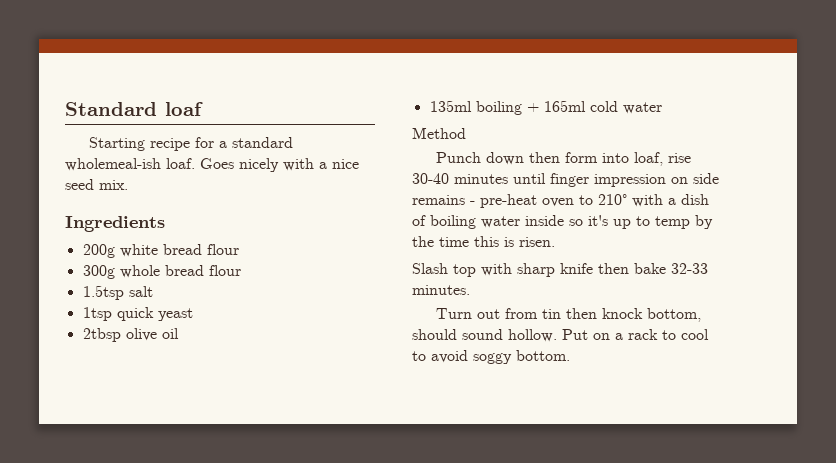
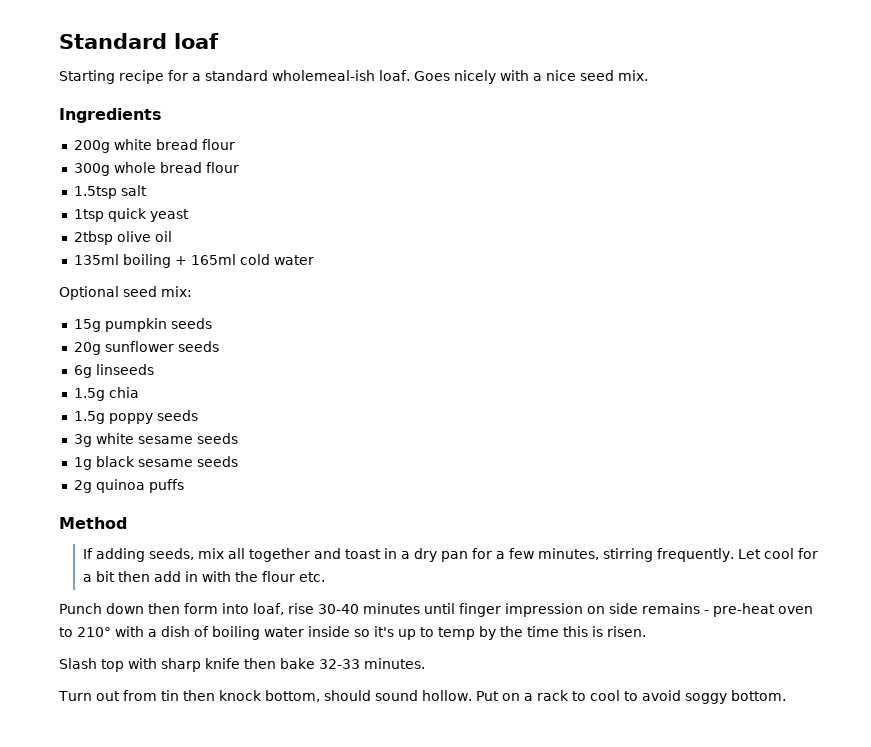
+ Optional seed mix:
+ 15g pumpkin seeds
+ 20g sunflower seeds
+ 6g linseeds
+ 1.5g chia
+ 1.5g poppy seeds
+ 3g white sesame seeds
+ 1g black sesame seeds
+ 2g quinoa puffs
  Method
+ If adding seeds, mix all together and toast in a dry pan for a few minutes, stirring frequently. Let cool for a bit then add in with the flour etc.

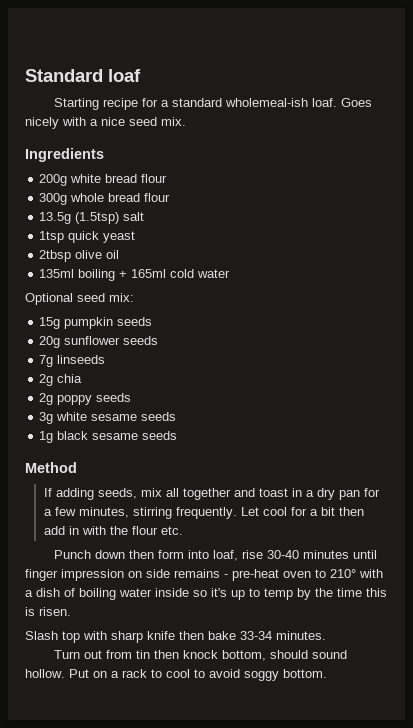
- 1.5tsp salt
+ 13.5g (1.5tsp) salt
- 6g linseeds
+ 7g linseeds
- 1.5g chia
+ 2g chia
- 1.5g poppy seeds
+ 2g poppy seeds
- 2g quinoa puffs
- Slash top with sharp knife then bake 32-33 minutes.
+ Slash top with sharp knife then bake 33-34 minutes.

